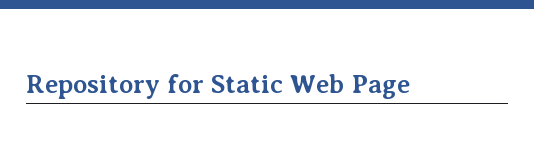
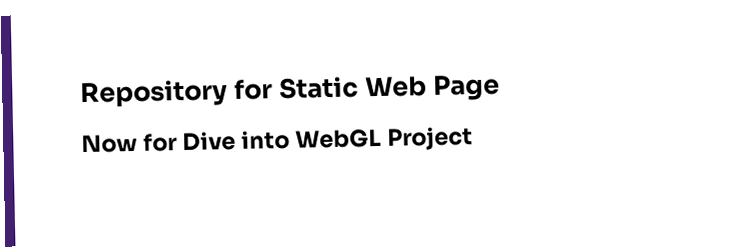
+ Now for Dive into WebGL Project

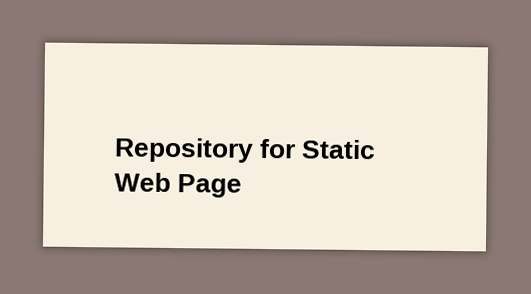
- Now for Dive into WebGL Project

